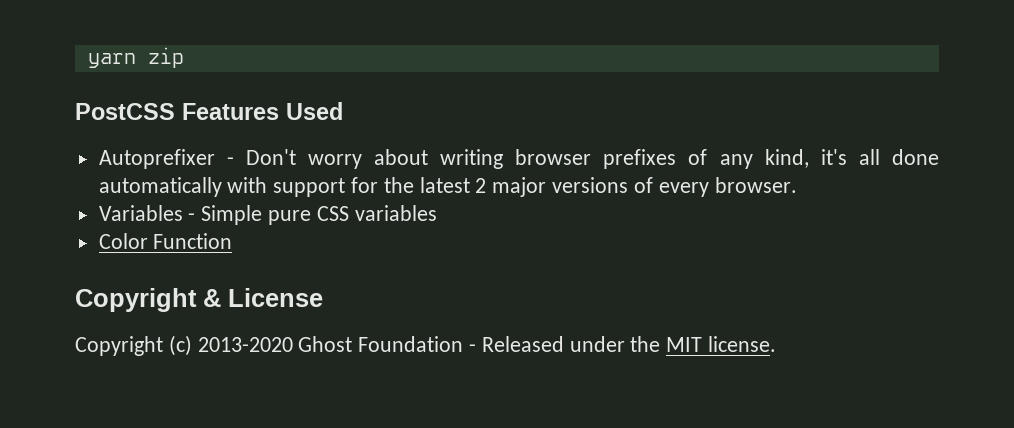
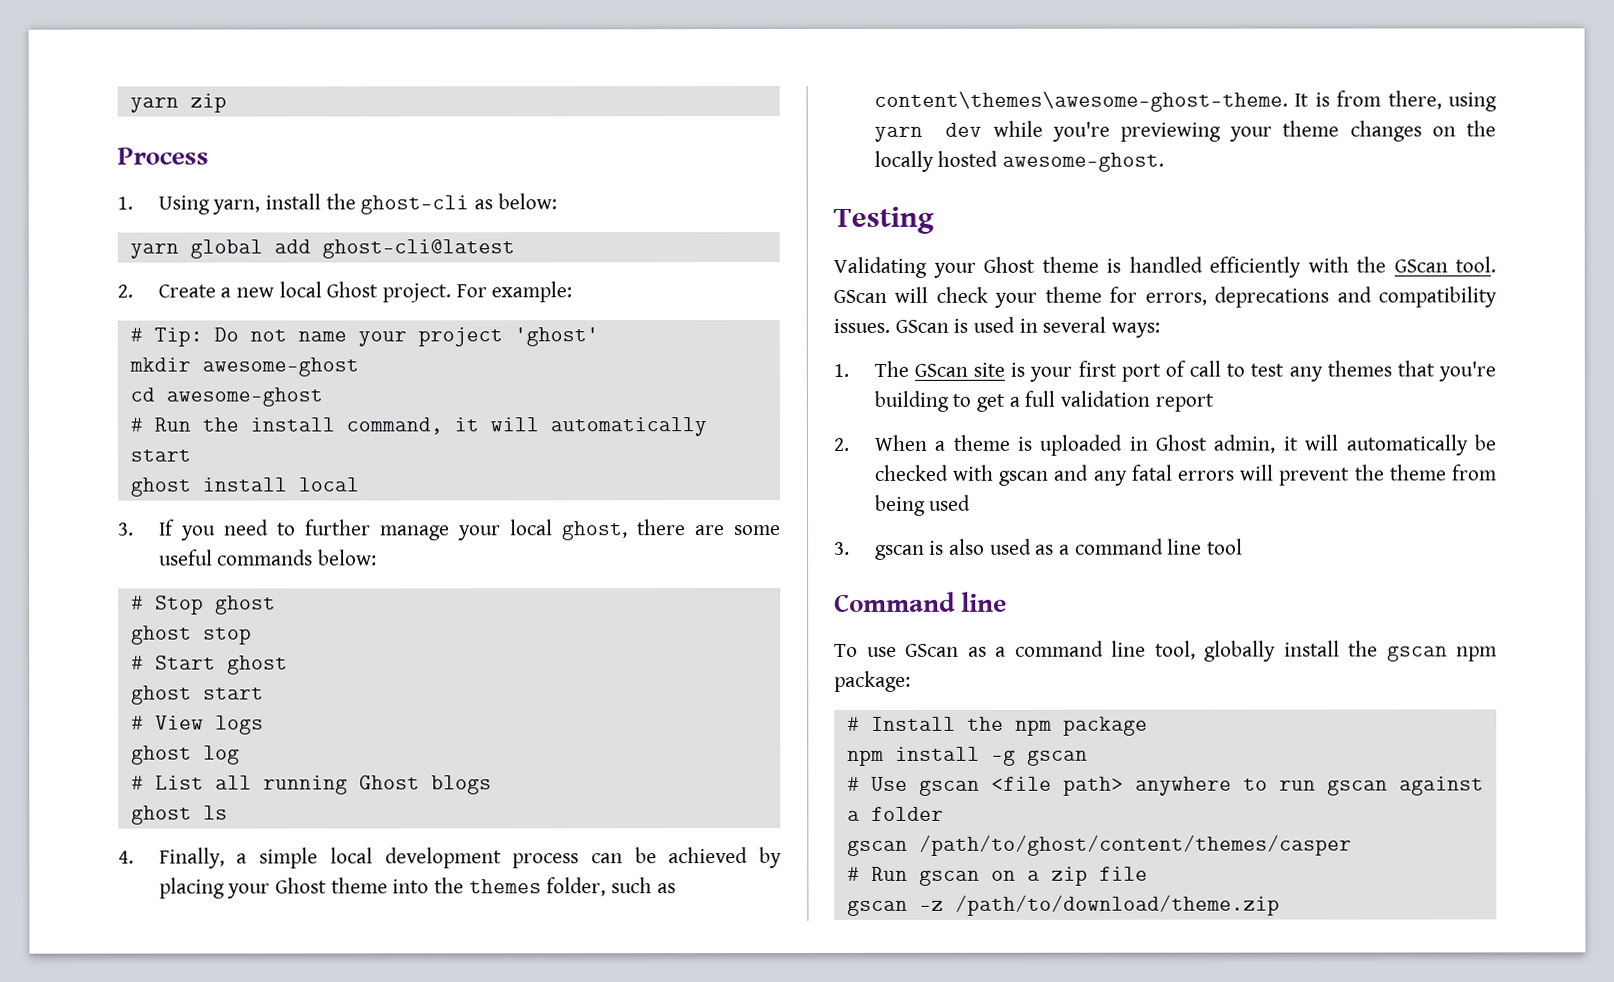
- PostCSS Features Used
- Autoprefixer - Don't worry about writing browser prefixes of any kind, it's all done automatically with support for the latest 2 major versions of every browser.
- Variables - Simple pure CSS variables
- Color Function
- Copyright & License
- Copyright (c) 2013-2020 Ghost Foundation - Released under the MIT license.
+ Process
+ 1. Using yarn, install the ghost-cli as below:
+ yarn global add ghost-cli@latest
+ 2. Create a new local Ghost project. For example:
+ # Tip: Do not name your project 'ghost'
+ mkdir awesome-ghost
+ cd awesome-ghost
+ # Run the install command, it will automatically start
+ ghost install local
+ 3. If you need to further manage your local ghost, there are some useful commands below:
+ # Stop ghost
+ ghost stop
+ # Start ghost
+ ghost start
+ # View logs
+ ghost log
+ # List all running Ghost blogs
+ ghost ls
+ 4. Finally, a simple local development process can be achieved by placing your Ghost theme into the themes folder, such as content\themes\awesome-ghost-theme. It is from there, using yarn dev while you're previewing your theme changes on the locally hosted awesome-ghost.
+ Testing
+ Validating your Ghost theme is handled efficiently with the GScan tool. GScan will check your theme for errors, deprecations and compatibility issues. GScan is used in several ways:
+ 1. The GScan site is your first port of call to test any themes that you're building to get a full validation report
+ 2. When a theme is uploaded in Ghost admin, it will automatically be checked with gscan and any fatal errors will prevent the theme from being used
+ 3. gscan is also used as a command line tool
+ Command line
+ To use GScan as a command line tool, globally install the gscan npm package:
+ # Install the npm package
+ npm install -g gscan
+ # Use gscan <file path> anywhere to run gscan against a folder
+ gscan /path/to/ghost/content/themes/casper
+ # Run gscan on a zip file
+ gscan -z /path/to/download/theme.zip

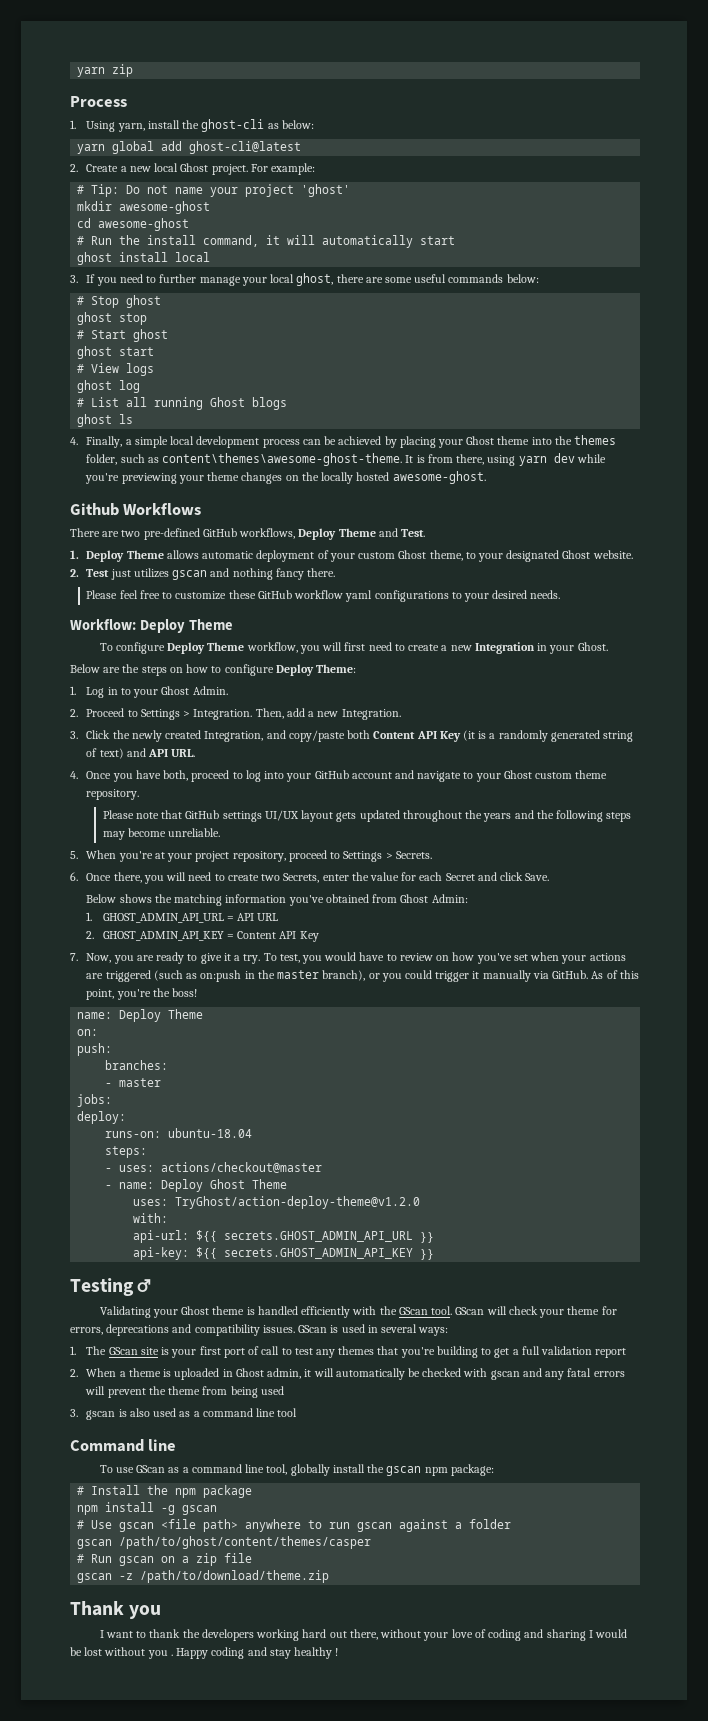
+ Github Workflows
+ There are two pre-defined GitHub workflows, Deploy Theme and Test.
+ 1. Deploy Theme allows automatic deployment of your custom Ghost theme, to your designated Ghost website.
+ 2. Test just utilizes gscan and nothing fancy there.
+ Please feel free to customize these GitHub workflow yaml configurations to your desired needs.
+ Workflow: Deploy Theme
+ To configure Deploy Theme workflow, you will first need to create a new Integration in your Ghost.
+ Below are the steps on how to configure Deploy Theme:
+ 1. Log in to your Ghost Admin.
+ 2. Proceed to Settings > Integration. Then, add a new Integration.
+ 3. Click the newly created Integration, and copy/paste both Content API Key (it is a randomly generated string of text) and API URL.
+ 4. Once you have both, proceed to log into your GitHub account and navigate to your Ghost custom theme repository.
+ Please note that GitHub settings UI/UX layout gets updated throughout the years and the following steps may become unreliable.
+ 5. When you're at your project repository, proceed to Settings > Secrets.
+ 6. Once there, you will need to create two Secrets, enter the value for each Secret and click Save.
+ Below shows the matching information you've obtained from Ghost Admin:
+ 1. GHOST_ADMIN_API_URL = API URL
+ 2. GHOST_ADMIN_API_KEY = Content API Key
+ 7. Now, you are ready to give it a try. To test, you would have to review on how you've set when your actions are triggered (such as on:push in the master branch), or you could trigger it manually via GitHub. As of this point, you're the boss!
+ name: Deploy Theme
+ on:
+ push:
+ branches:
+ - master
+ jobs:
+ deploy:
+ runs-on: ubuntu-18.04
+ steps:
+ - uses: actions/checkout@master
+ - name: Deploy Ghost Theme
+ uses: TryGhost/action-deploy-theme@v1.2.0
+ with:
+ api-url: ${{ secrets.GHOST_ADMIN_API_URL }}
+ api-key: ${{ secrets.GHOST_ADMIN_API_KEY }}
- Testing
+ Testing ♂
+ Thank you
+ I want to thank the developers working hard out there, without your love of coding and sharing I would be lost without you . Happy coding and stay healthy !

